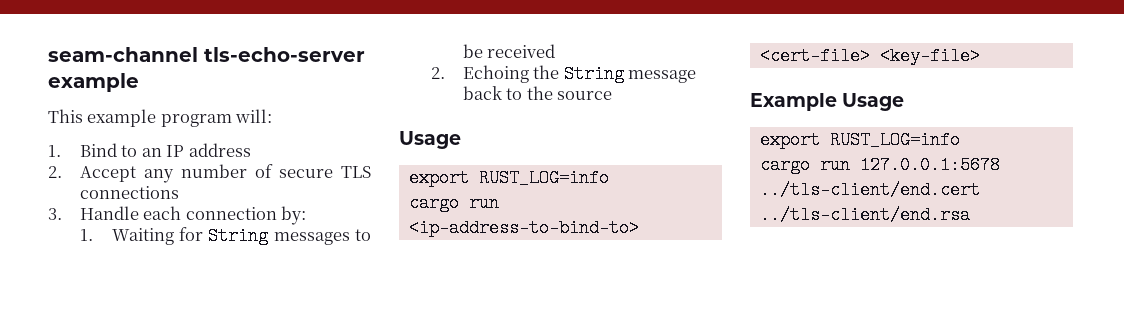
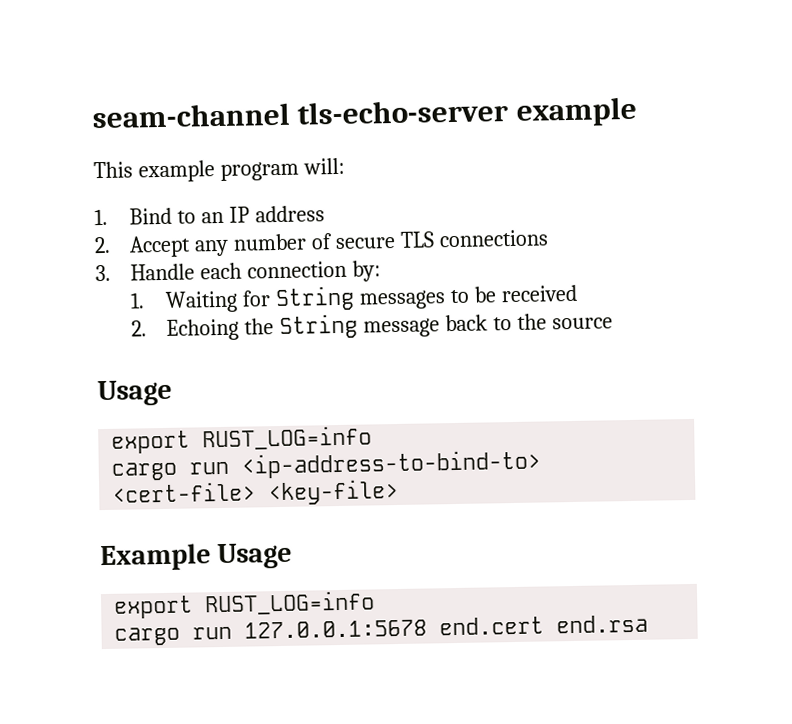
- cargo run 127.0.0.1:5678 ../tls-client/end.cert ../tls-client/end.rsa
+ cargo run 127.0.0.1:5678 end.cert end.rsa

